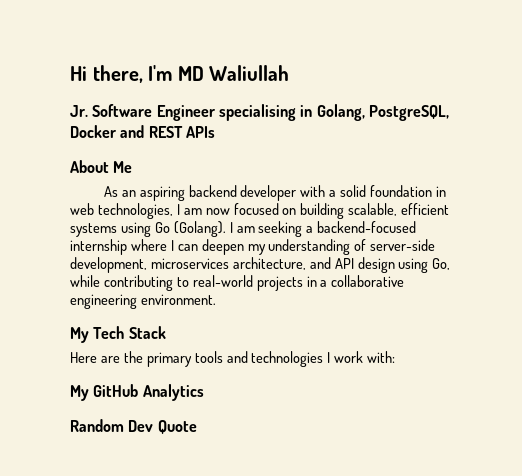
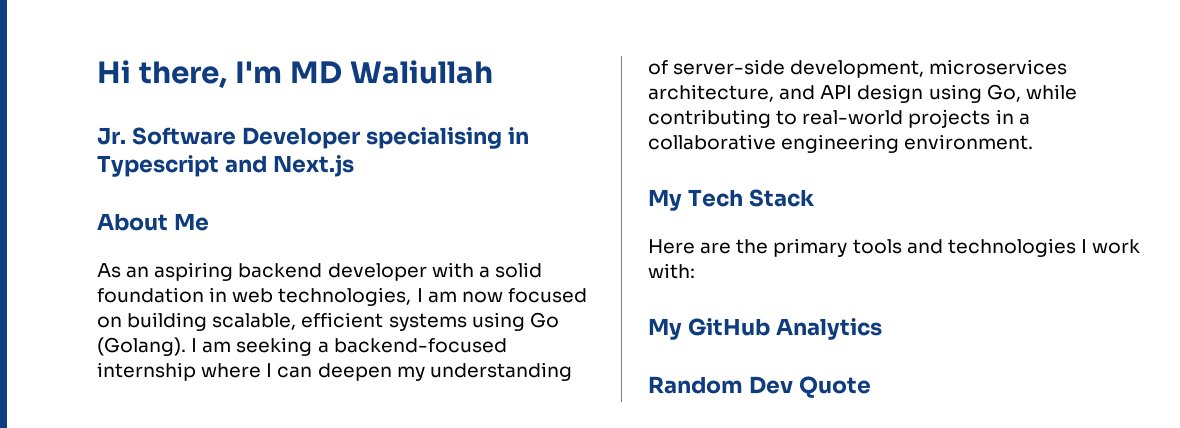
- Jr. Software Engineer specialising in Golang, PostgreSQL, Docker and REST APIs
+ Jr. Software Developer specialising in Typescript and Next.js

